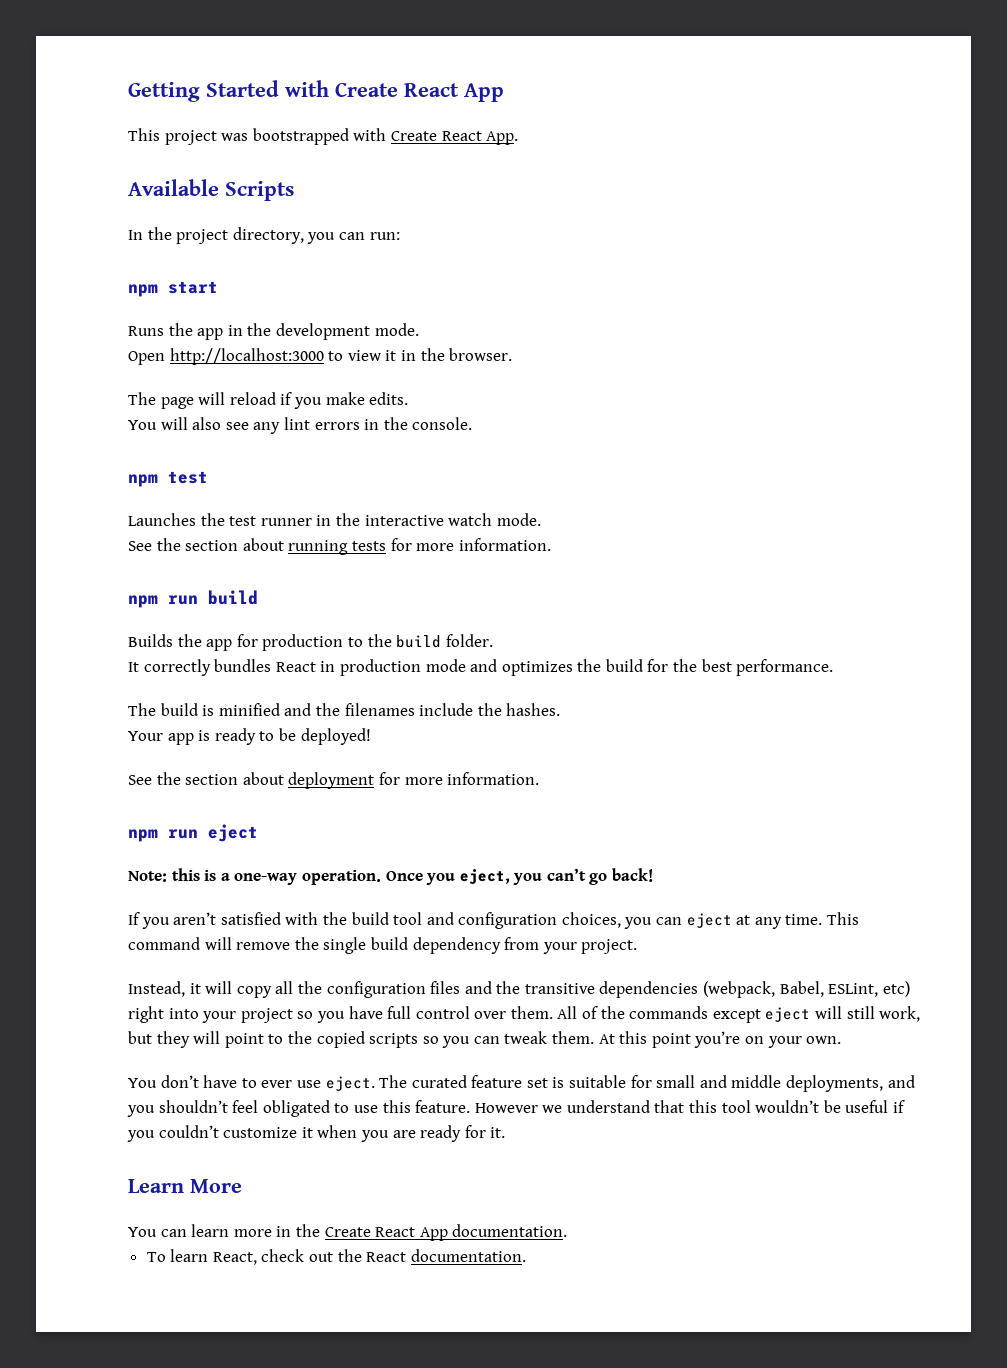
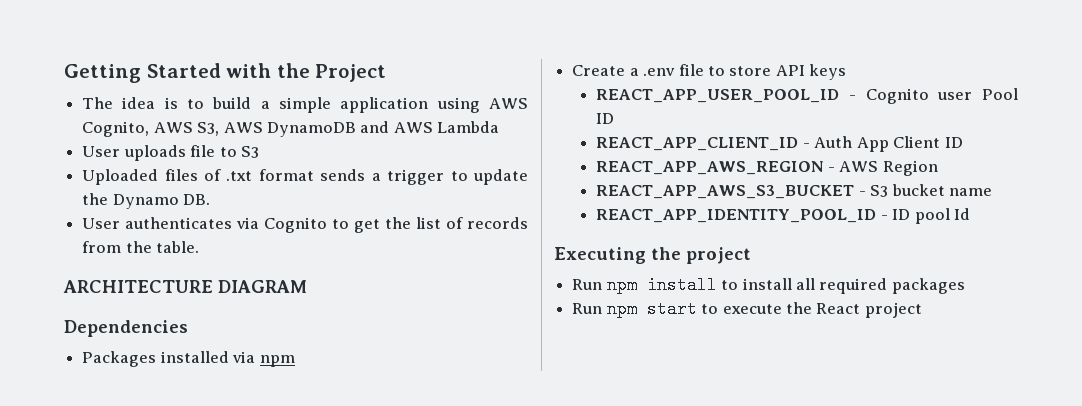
- Getting Started with Create React App
- This project was bootstrapped with Create React App.
- Available Scripts
- In the project directory, you can run:
- npm start
- Runs the app in the development mode.
- Open http://localhost:3000 to view it in the browser.
- The page will reload if you make edits.
- You will also see any lint errors in the console.
- npm test
- Launches the test runner in the interactive watch mode.
- See the section about running tests for more information.
- npm run build
- Builds the app for production to the build folder.
- It correctly bundles React in production mode and optimizes the build for the best performance.
- The build is minified and the filenames include the hashes.
- Your app is ready to be deployed!
- See the section about deployment for more information.
- npm run eject
- Note: this is a one-way operation. Once you eject, you can’t go back!
- If you aren’t satisfied with the build tool and configuration choices, you can eject at any time. This command will remove the single build dependency from your project.
- Instead, it will copy all the configuration files and the transitive dependencies (webpack, Babel, ESLint, etc) right into your project so you have full control over them. All of the commands except eject will still work, but they will point to the copied scripts so you can tweak them. At this point you’re on your own.
- You don’t have to ever use eject. The curated feature set is suitable for small and middle deployments, and you shouldn’t feel obligated to use this feature. However we understand that this tool wouldn’t be useful if you couldn’t customize it when you are ready for it.
- Learn More
- You can learn more in the Create React App documentation.
- To learn React, check out the React documentation.
+ Getting Started with the Project
+ The idea is to build a simple application using AWS Cognito, AWS S3, AWS DynamoDB and AWS Lambda
+ User uploads file to S3
+ Uploaded files of .txt format sends a trigger to update the Dynamo DB.
+ User authenticates via Cognito to get the list of records from the table.
+ ARCHITECTURE DIAGRAM
+ Dependencies
+ Packages installed via npm
+ Create a .env file to store API keys
+ REACT_APP_USER_POOL_ID - Cognito user Pool ID
+ REACT_APP_CLIENT_ID - Auth App Client ID
+ REACT_APP_AWS_REGION - AWS Region
+ REACT_APP_AWS_S3_BUCKET - S3 bucket name
+ REACT_APP_IDENTITY_POOL_ID - ID pool Id
+ Executing the project
+ Run npm install to install all required packages
+ Run npm start to execute the React project

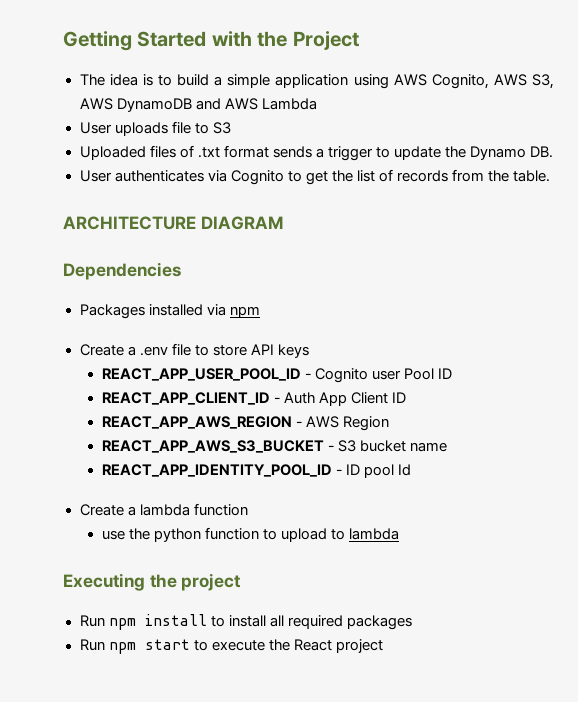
+ Create a lambda function
+ use the python function to upload to lambda

